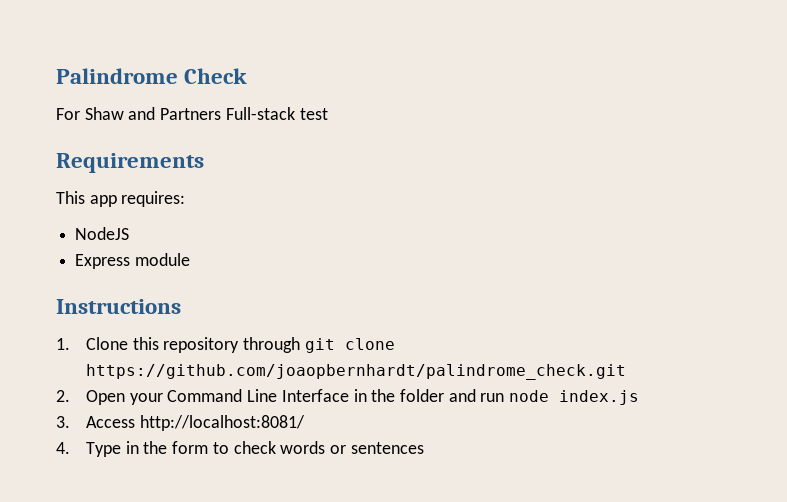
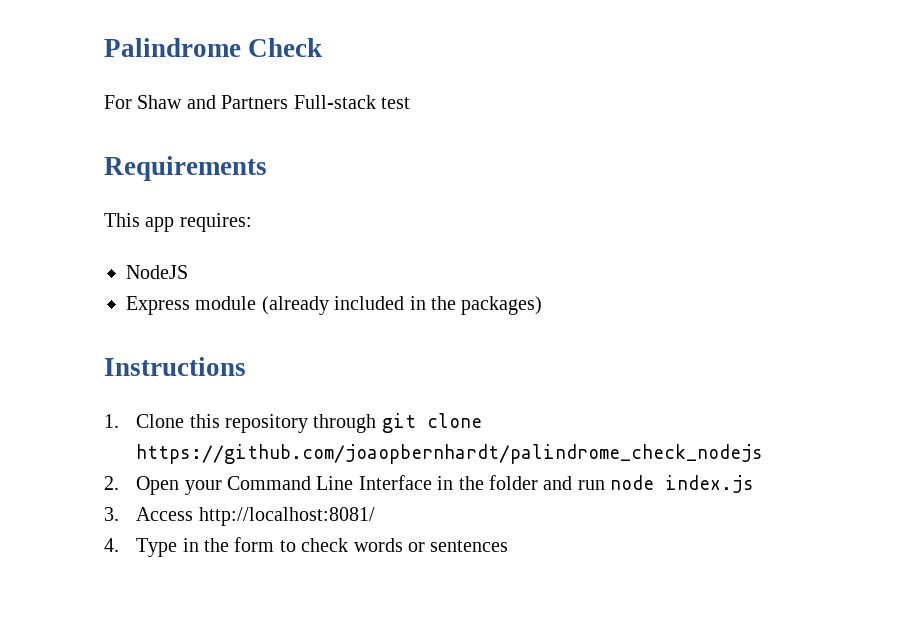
- Express module
+ Express module (already included in the packages)
- 1. Clone this repository through git clone https://github.com/joaopbernhardt/palindrome_check.git
+ 1. Clone this repository through git clone https://github.com/joaopbernhardt/palindrome_check_nodejs

